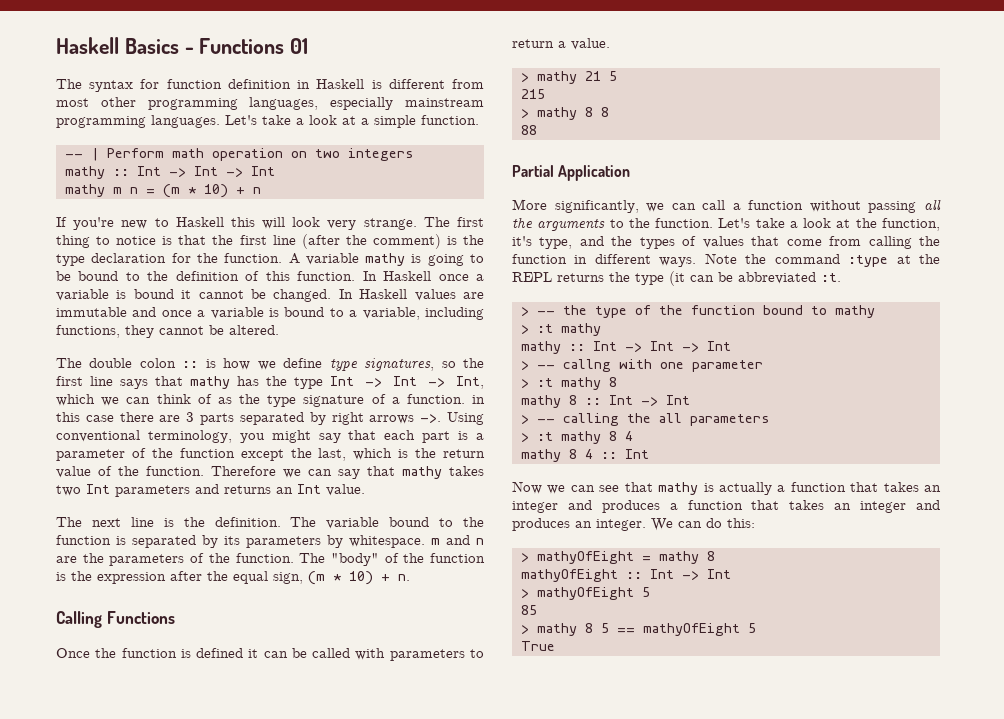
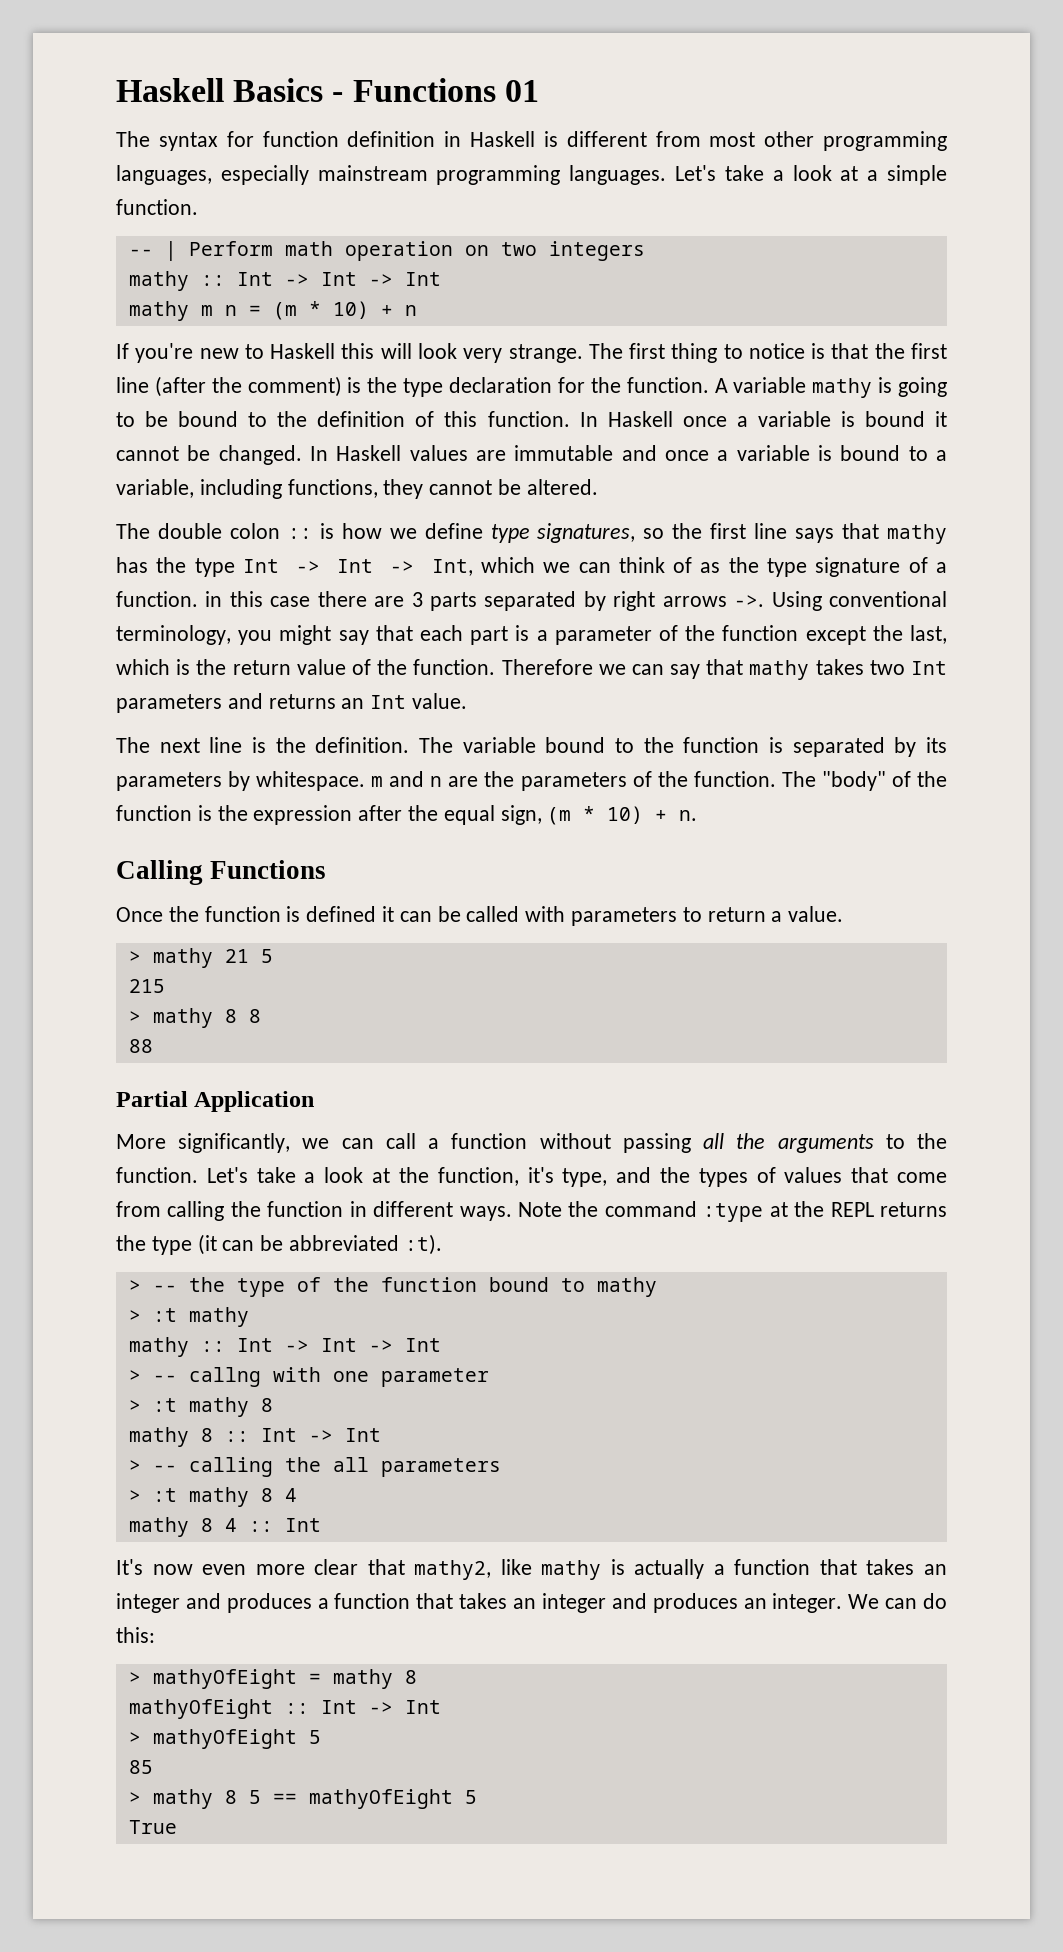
- Note the command :type at the REPL returns the type (it can be abbreviated :t.
+ Note the command :type at the REPL returns the type (it can be abbreviated :t).
- Now we can see that mathy is actually a function that takes an integer and produces a function that takes an integer and produces an integer.
+ It's now even more clear that mathy2, like mathy is actually a function that takes an integer and produces a function that takes an integer and produces an integer.

